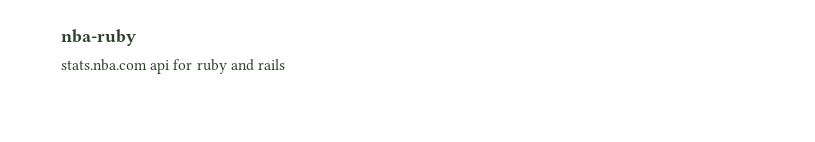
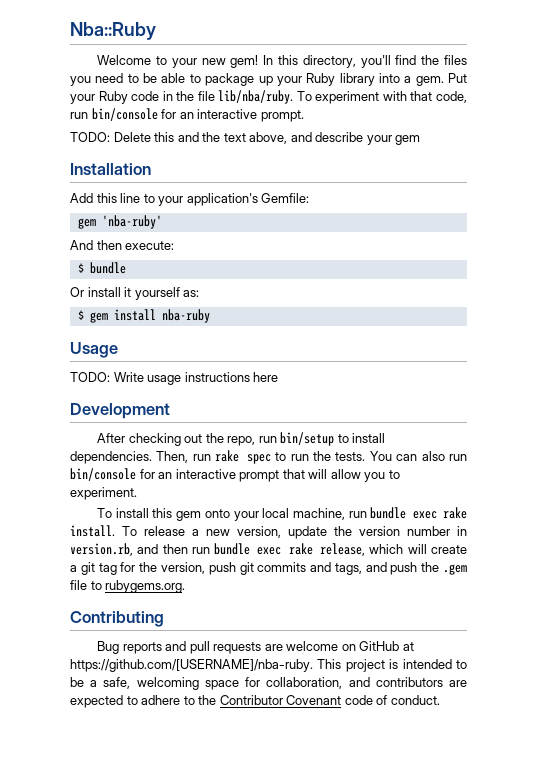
- nba-ruby
- stats.nba.com api for ruby and rails
+ Nba::Ruby
+ Welcome to your new gem! In this directory, you'll find the files you need to be able to package up your Ruby library into a gem. Put your Ruby code in the file lib/nba/ruby. To experiment with that code, run bin/console for an interactive prompt.
+ TODO: Delete this and the text above, and describe your gem
+ Installation
+ Add this line to your application's Gemfile:
+ gem 'nba-ruby'
+ And then execute:
+ $ bundle
+ Or install it yourself as:
+ $ gem install nba-ruby
+ Usage
+ TODO: Write usage instructions here
+ Development
+ After checking out the repo, run bin/setup to install dependencies. Then, run rake spec to run the tests. You can also run bin/console for an interactive prompt that will allow you to experiment.
+ To install this gem onto your local machine, run bundle exec rake install. To release a new version, update the version number in version.rb, and then run bundle exec rake release, which will create a git tag for the version, push git commits and tags, and push the .gem file to rubygems.org.
+ Contributing
+ Bug reports and pull requests are welcome on GitHub at https://github.com/[USERNAME]/nba-ruby. This project is intended to be a safe, welcoming space for collaboration, and contributors are expected to adhere to the Contributor Covenant code of conduct.

